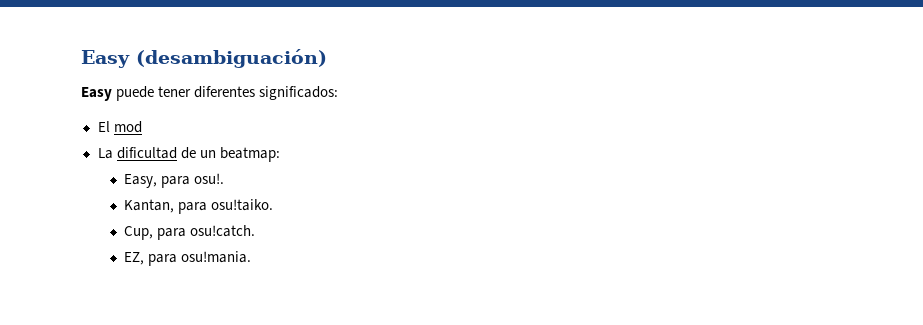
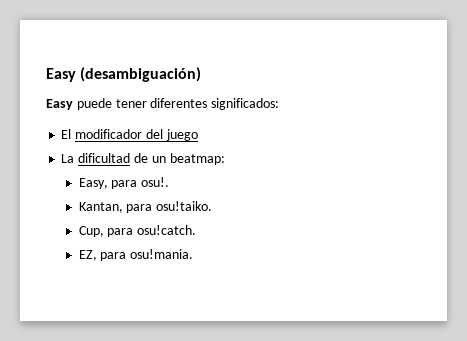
- El mod
+ El modificador del juego

